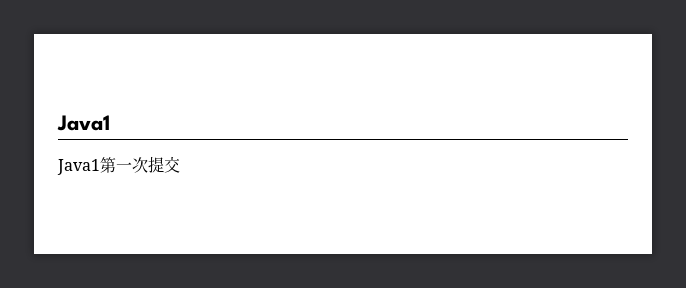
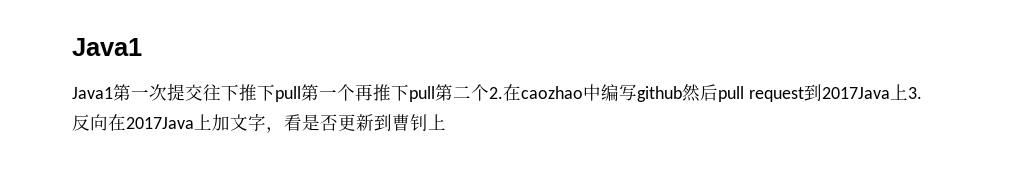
- Java1第一次提交
+ Java1第一次提交往下推下pull第一个再推下pull第二个2.在caozhao中编写github然后pull request到2017Java上3.反向在2017Java上加文字，看是否更新到曹钊上

